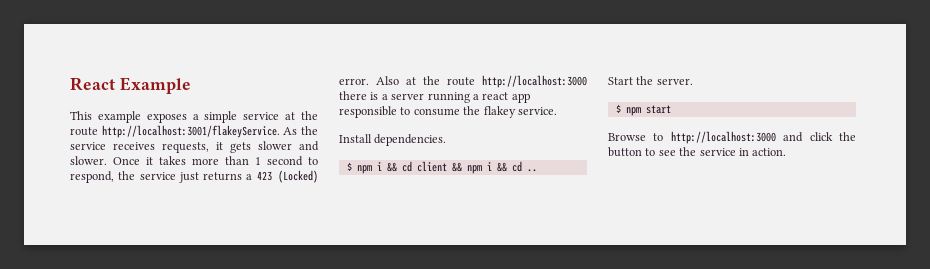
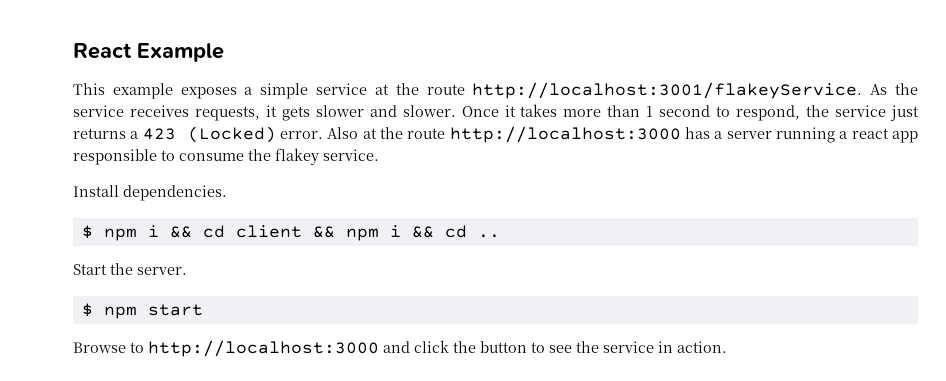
- Also at the route http://localhost:3000 there is a server running a react app responsible to consume the flakey service.
+ Also at the route http://localhost:3000 has a server running a react app responsible to consume the flakey service.

